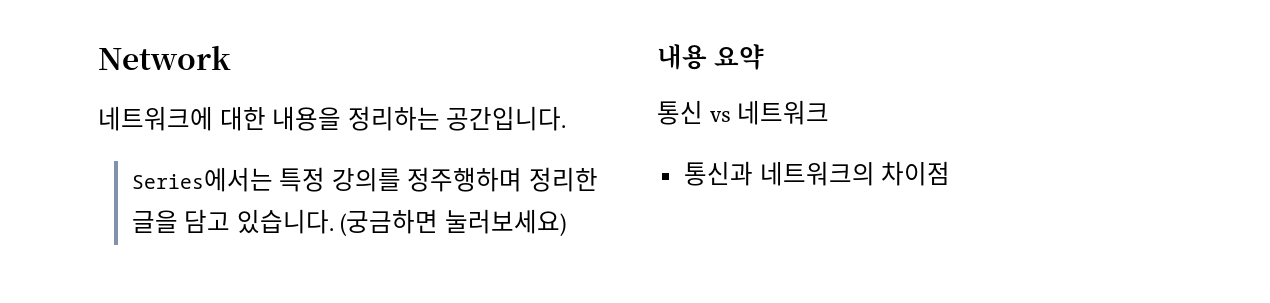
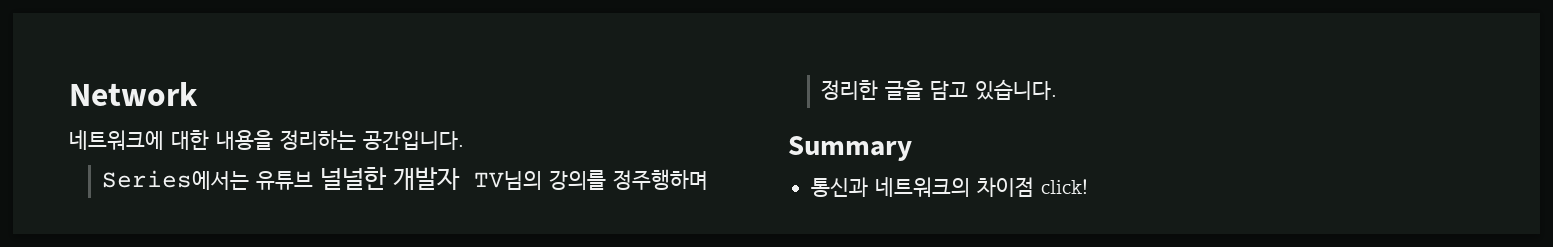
- Series에서는 특정 강의를 정주행하며 정리한 글을 담고 있습니다. (궁금하면 눌러보세요)
- 내용 요약
- 통신 vs 네트워크
+ Series에서는 유튜브 널널한 개발자 TV님의 강의를 정주행하며 정리한 글을 담고 있습니다.
+ Summary
- 통신과 네트워크의 차이점
+ 통신과 네트워크의 차이점 click!

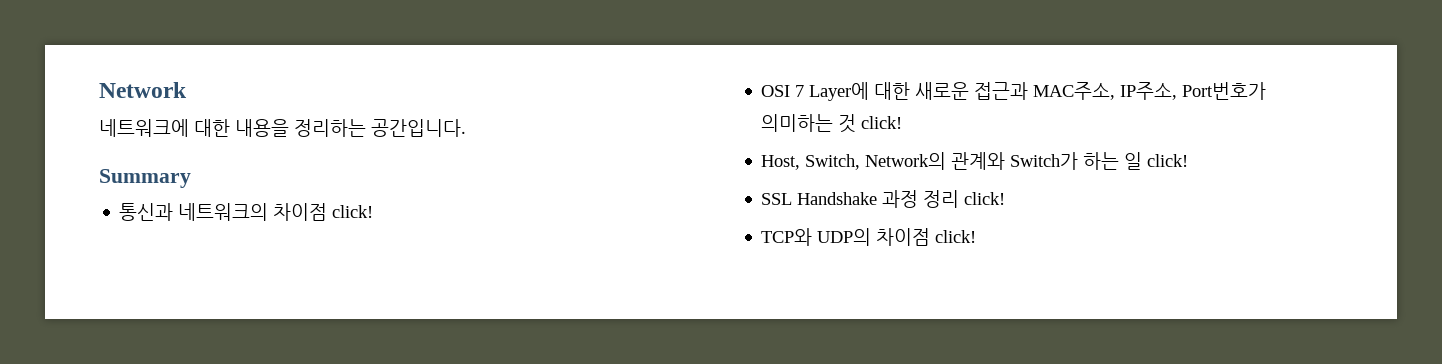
- Series에서는 유튜브 널널한 개발자 TV님의 강의를 정주행하며 정리한 글을 담고 있습니다.
+ OSI 7 Layer에 대한 새로운 접근과 MAC주소, IP주소, Port번호가 의미하는 것 click!
+ Host, Switch, Network의 관계와 Switch가 하는 일 click!
+ SSL Handshake 과정 정리 click!
+ TCP와 UDP의 차이점 click!

